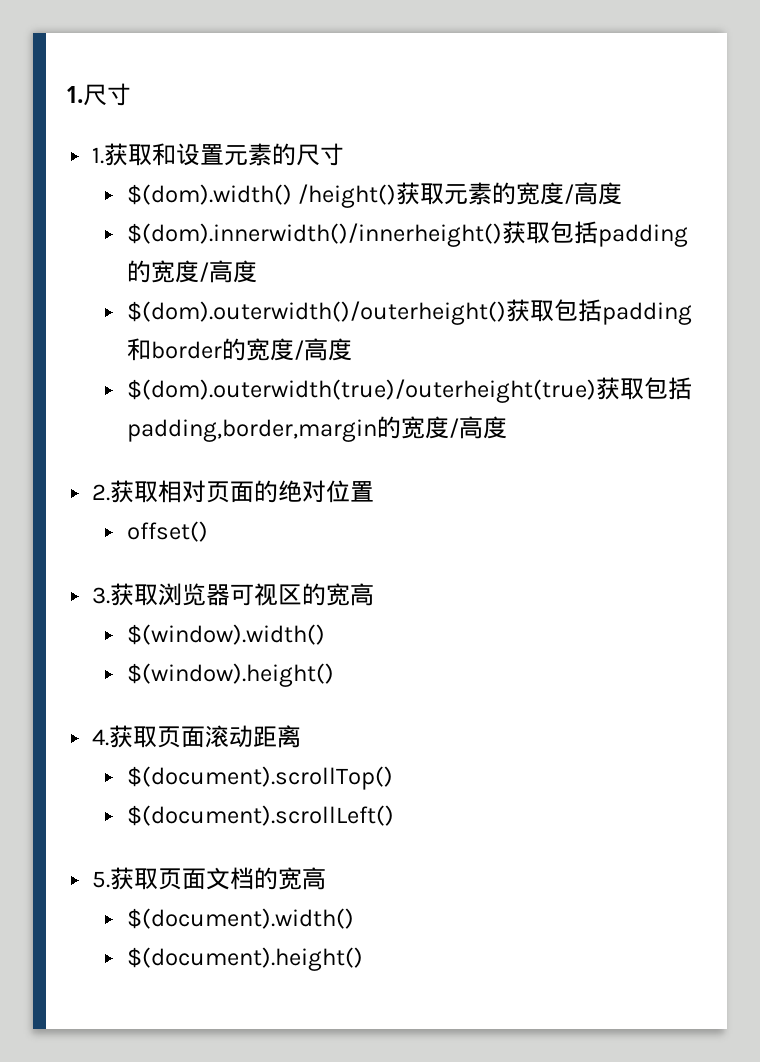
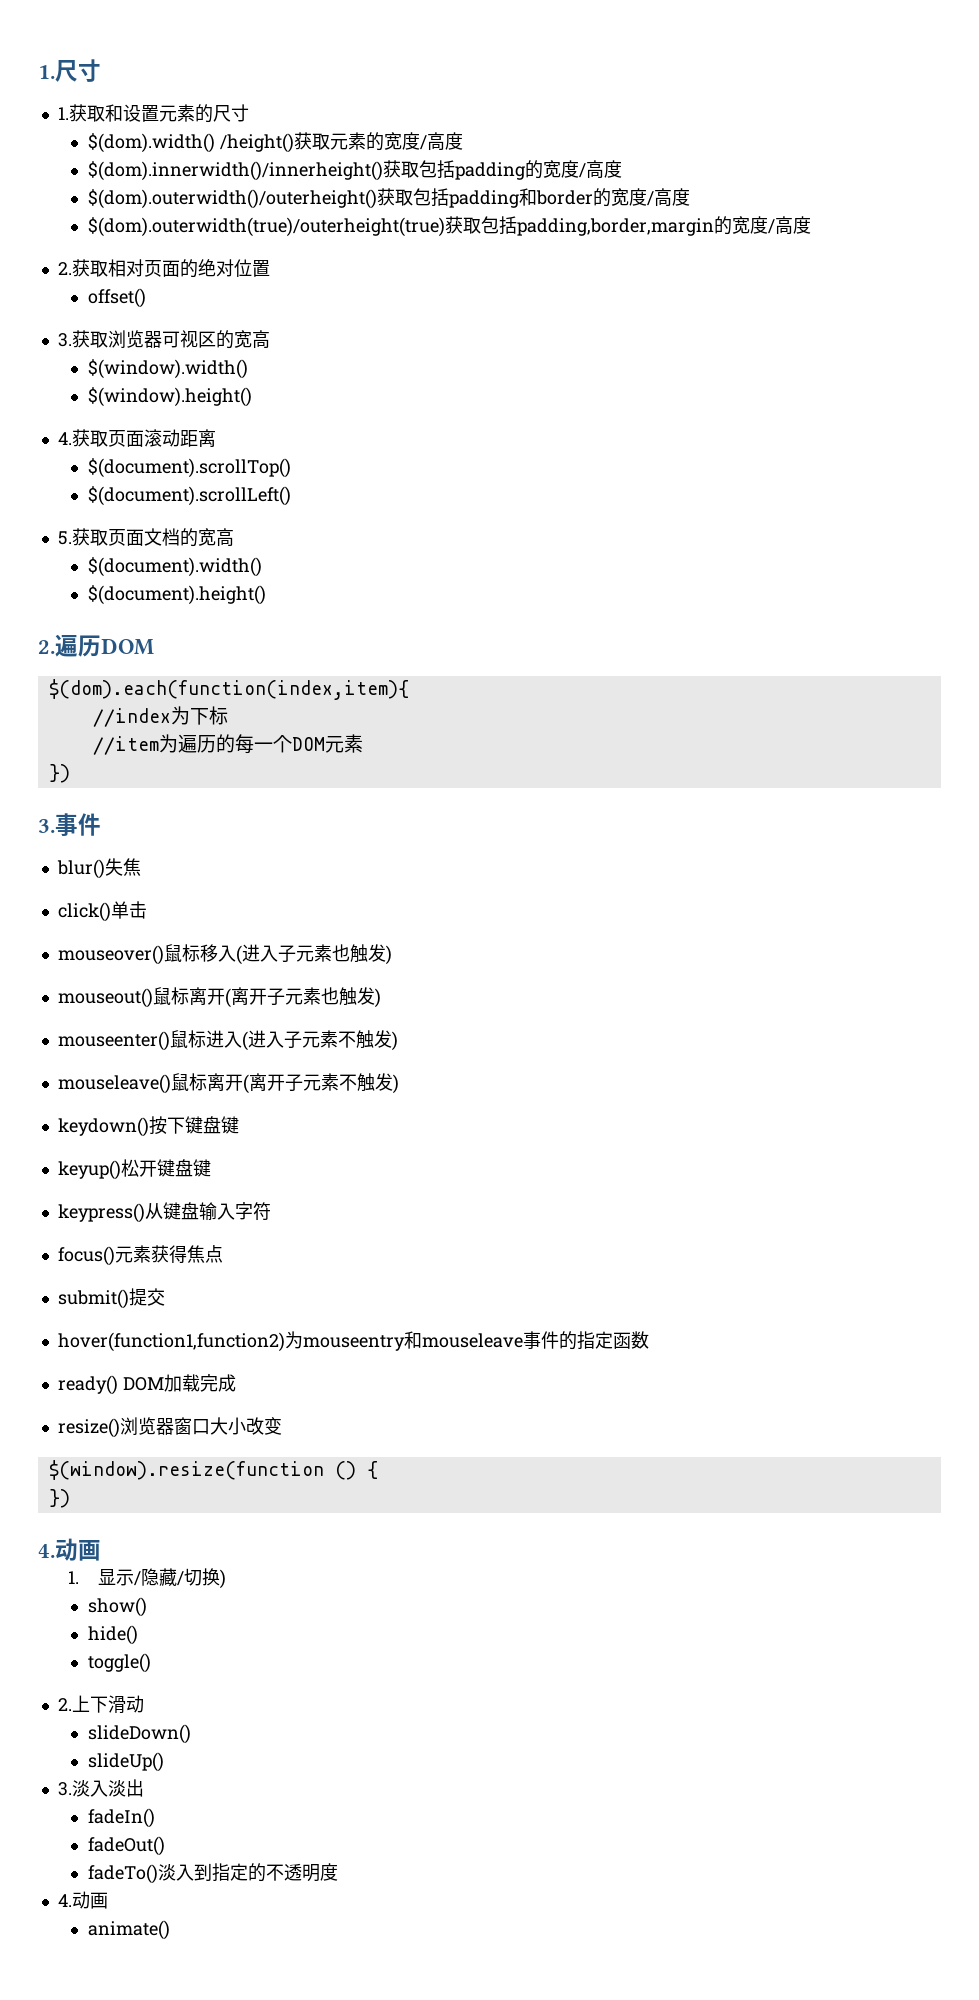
+ 2.遍历DOM
+ $(dom).each(function(index,item){
+ //index为下标
+ //item为遍历的每一个DOM元素
+ })
+ 3.事件
+ blur()失焦
+ click()单击
+ mouseover()鼠标移入(进入子元素也触发)
+ mouseout()鼠标离开(离开子元素也触发)
+ mouseenter()鼠标进入(进入子元素不触发)
+ mouseleave()鼠标离开(离开子元素不触发)
+ keydown()按下键盘键
+ keyup()松开键盘键
+ keypress()从键盘输入字符
+ focus()元素获得焦点
+ submit()提交
+ hover(function1,function2)为mouseentry和mouseleave事件的指定函数
+ ready() DOM加载完成
+ resize()浏览器窗口大小改变
+ $(window).resize(function () {
+ })
+ 4.动画
+ 1.显示/隐藏/切换)
+ show()
+ hide()
+ toggle()
+ 2.上下滑动
+ slideDown()
+ slideUp()
+ 3.淡入淡出
+ fadeIn()
+ fadeOut()
+ fadeTo()淡入到指定的不透明度
+ 4.动画
+ animate()

